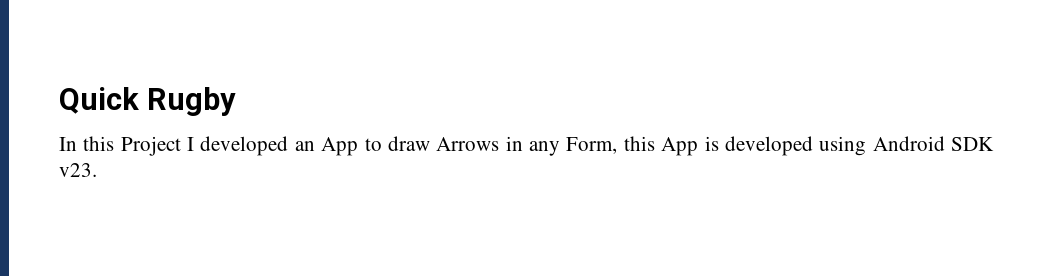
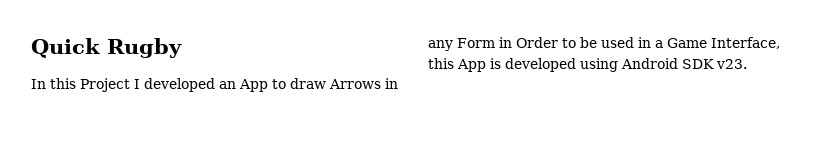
- In this Project I developed an App to draw Arrows in any Form, this App is developed using Android SDK v23.
+ In this Project I developed an App to draw Arrows in any Form in Order to be used in a Game Interface, this App is developed using Android SDK v23.

